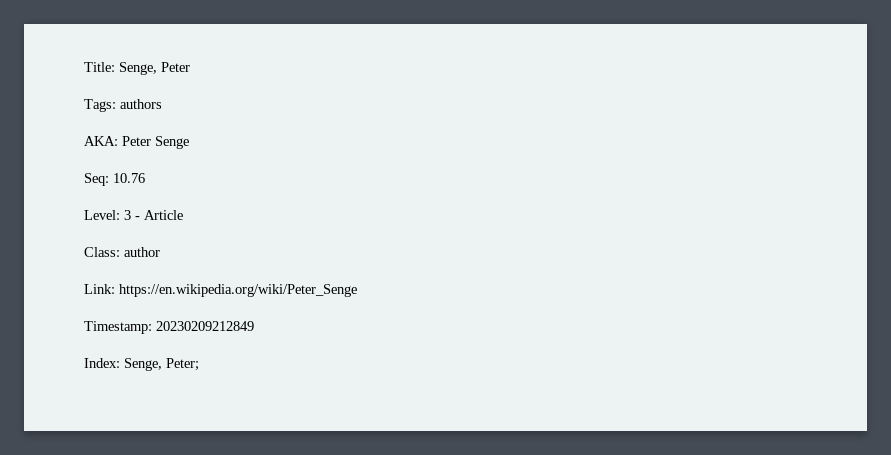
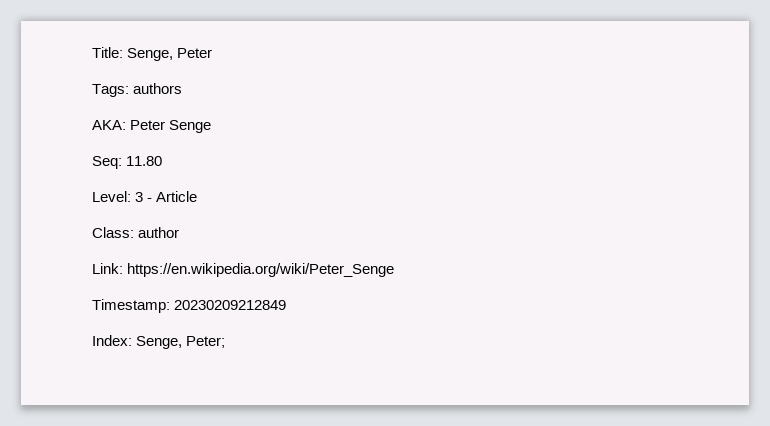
- Seq: 10.76
+ Seq: 11.80

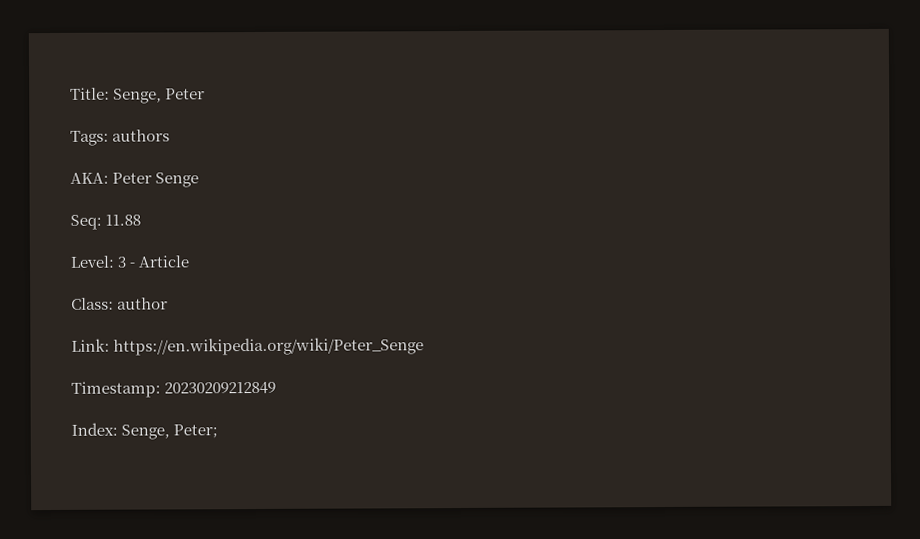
- Seq: 11.80
+ Seq: 11.88

